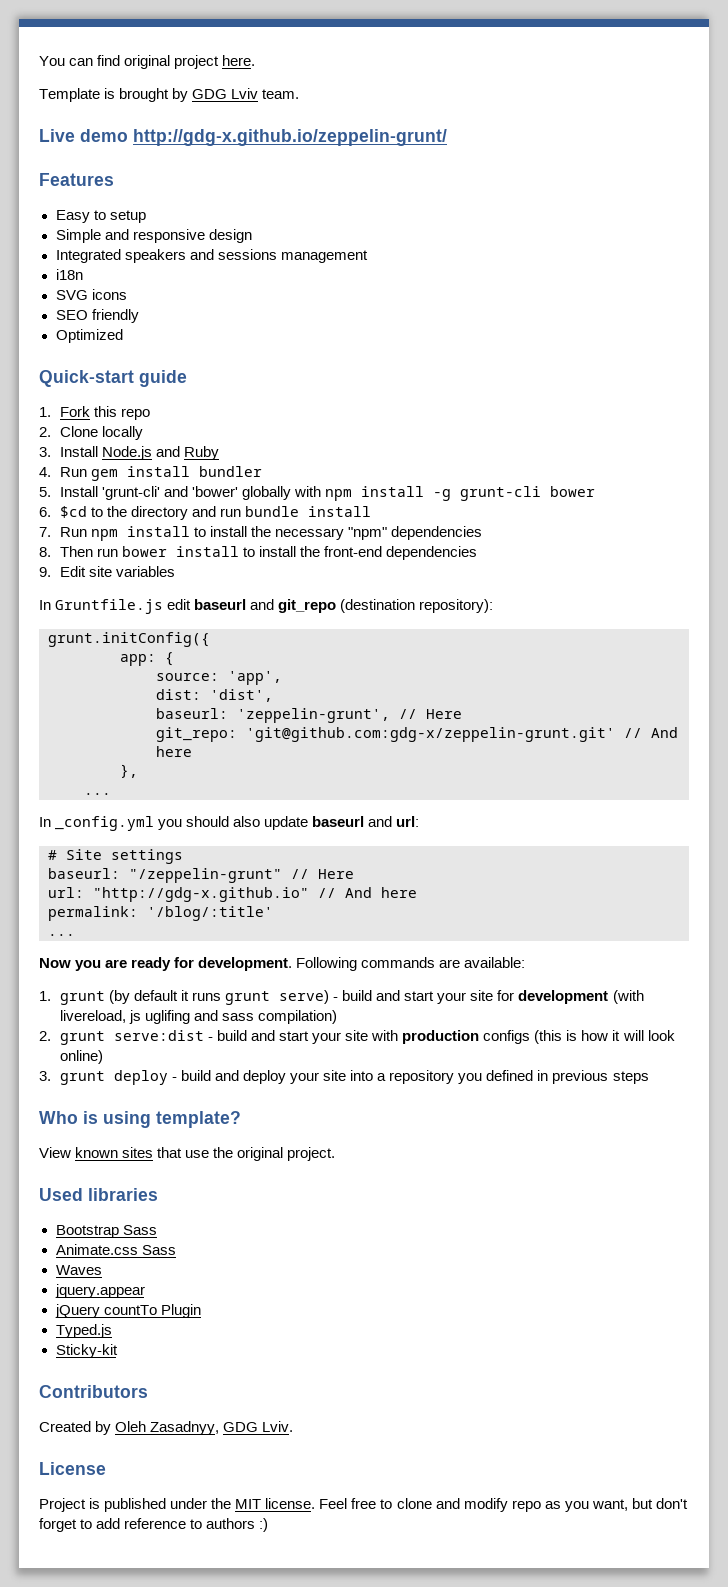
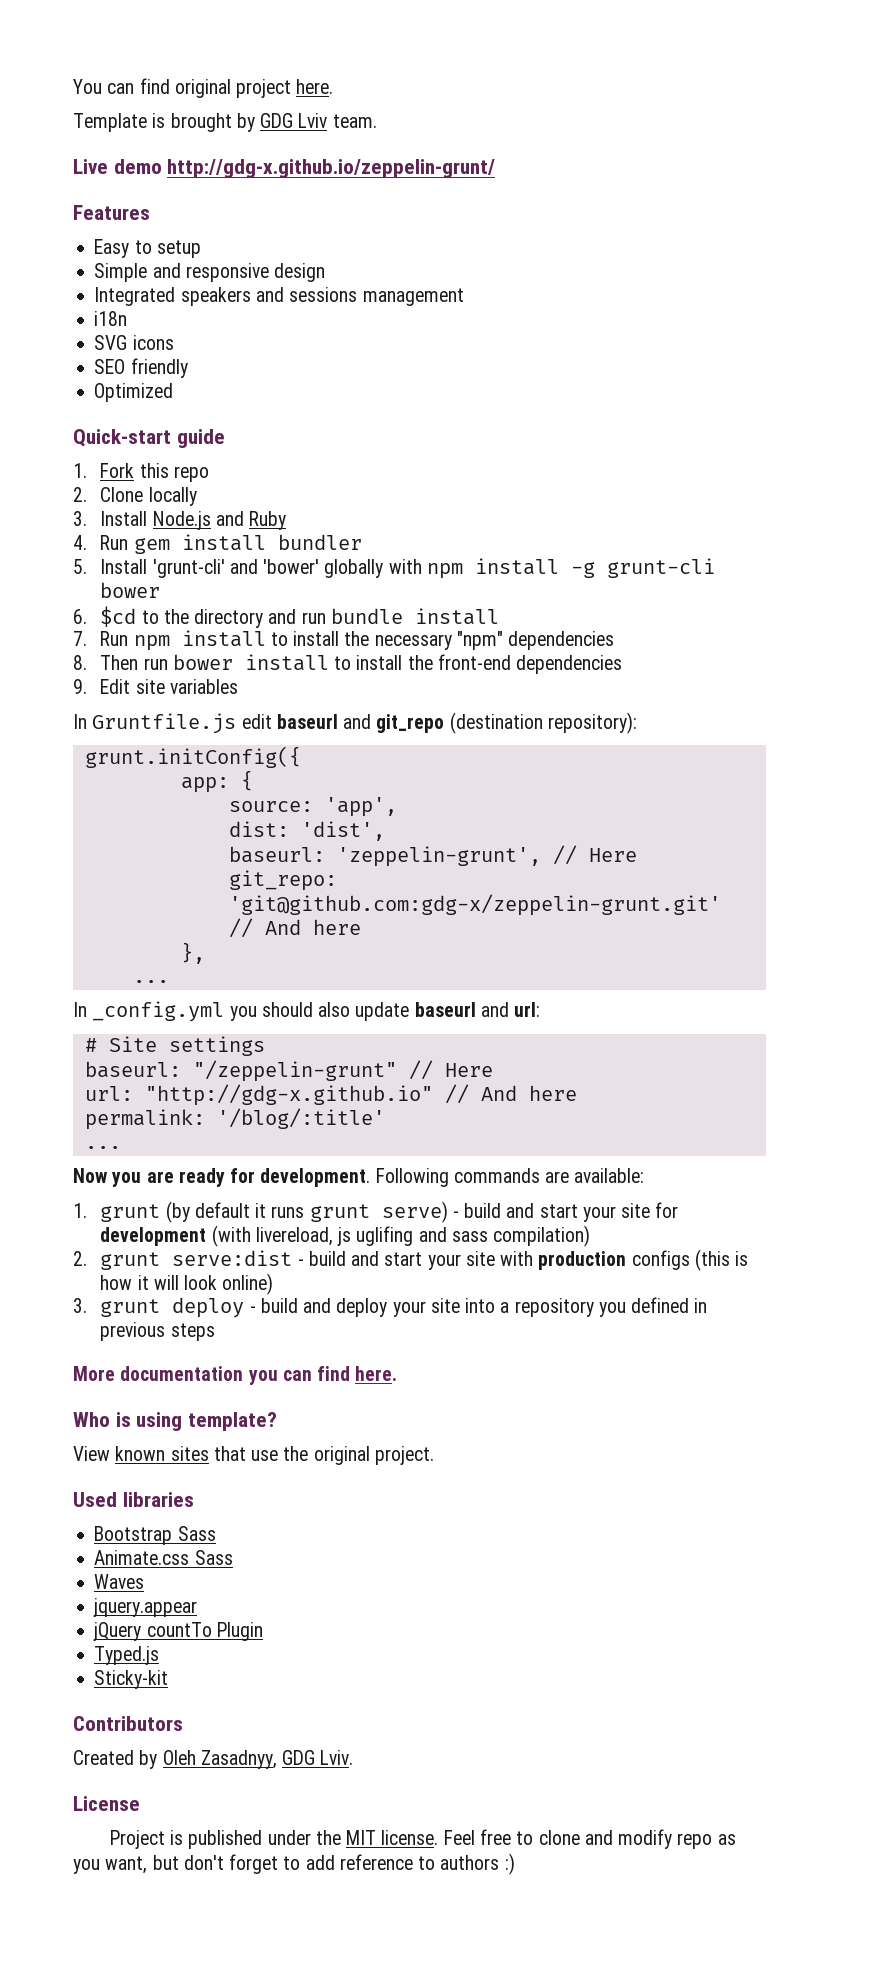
+ More documentation you can find here.

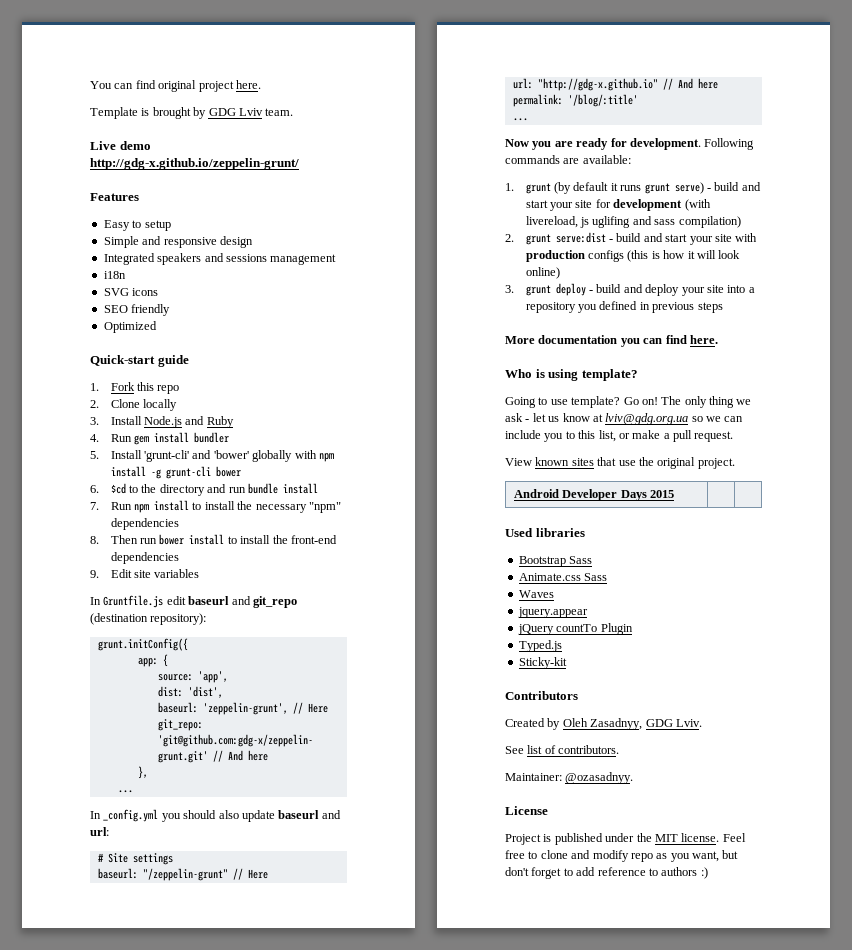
+ Going to use template? Go on! The only thing we ask - let us know at lviv@gdg.org.ua so we can include you to this list, or make a pull request.
+ Android Developer Days 2015 | |
+ See list of contributors.
+ Maintainer: @ozasadnyy.

